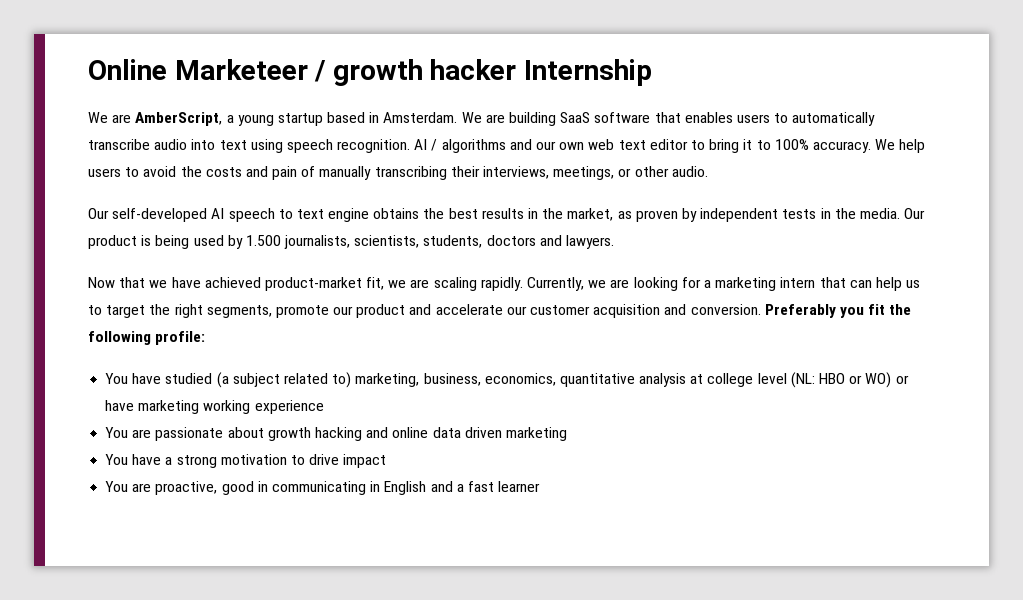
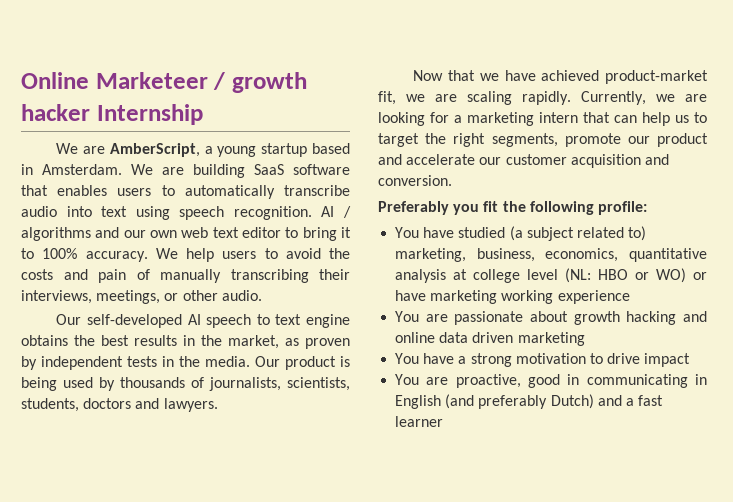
- Our product is being used by 1.500 journalists, scientists, students, doctors and lawyers.
+ Our product is being used by thousands of journalists, scientists, students, doctors and lawyers.
- Currently, we are looking for a marketing intern that can help us to target the right segments, promote our product and accelerate our customer acquisition and conversion. Preferably you fit the following profile:
+ Currently, we are looking for a marketing intern that can help us to target the right segments, promote our product and accelerate our customer acquisition and conversion.
+ Preferably you fit the following profile:
- You are proactive, good in communicating in English and a fast learner
+ You are proactive, good in communicating in English (and preferably Dutch) and a fast learner

